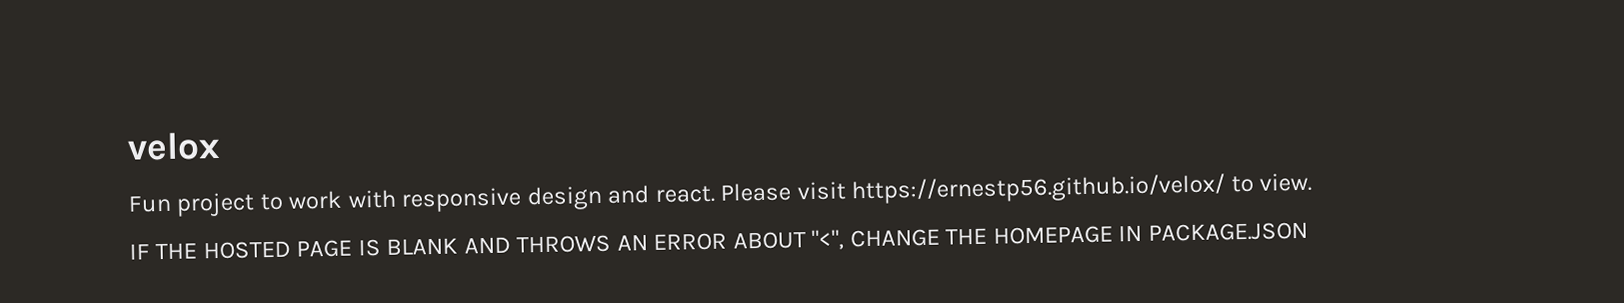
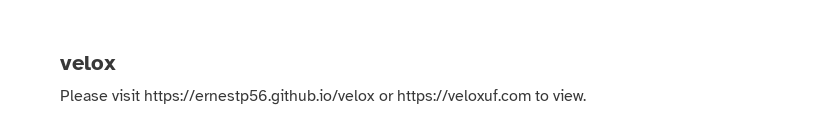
- Fun project to work with responsive design and react. Please visit https://ernestp56.github.io/velox/ to view.
- IF THE HOSTED PAGE IS BLANK AND THROWS AN ERROR ABOUT "<", CHANGE THE HOMEPAGE IN PACKAGE.JSON
+ Please visit https://ernestp56.github.io/velox or https://veloxuf.com to view.

